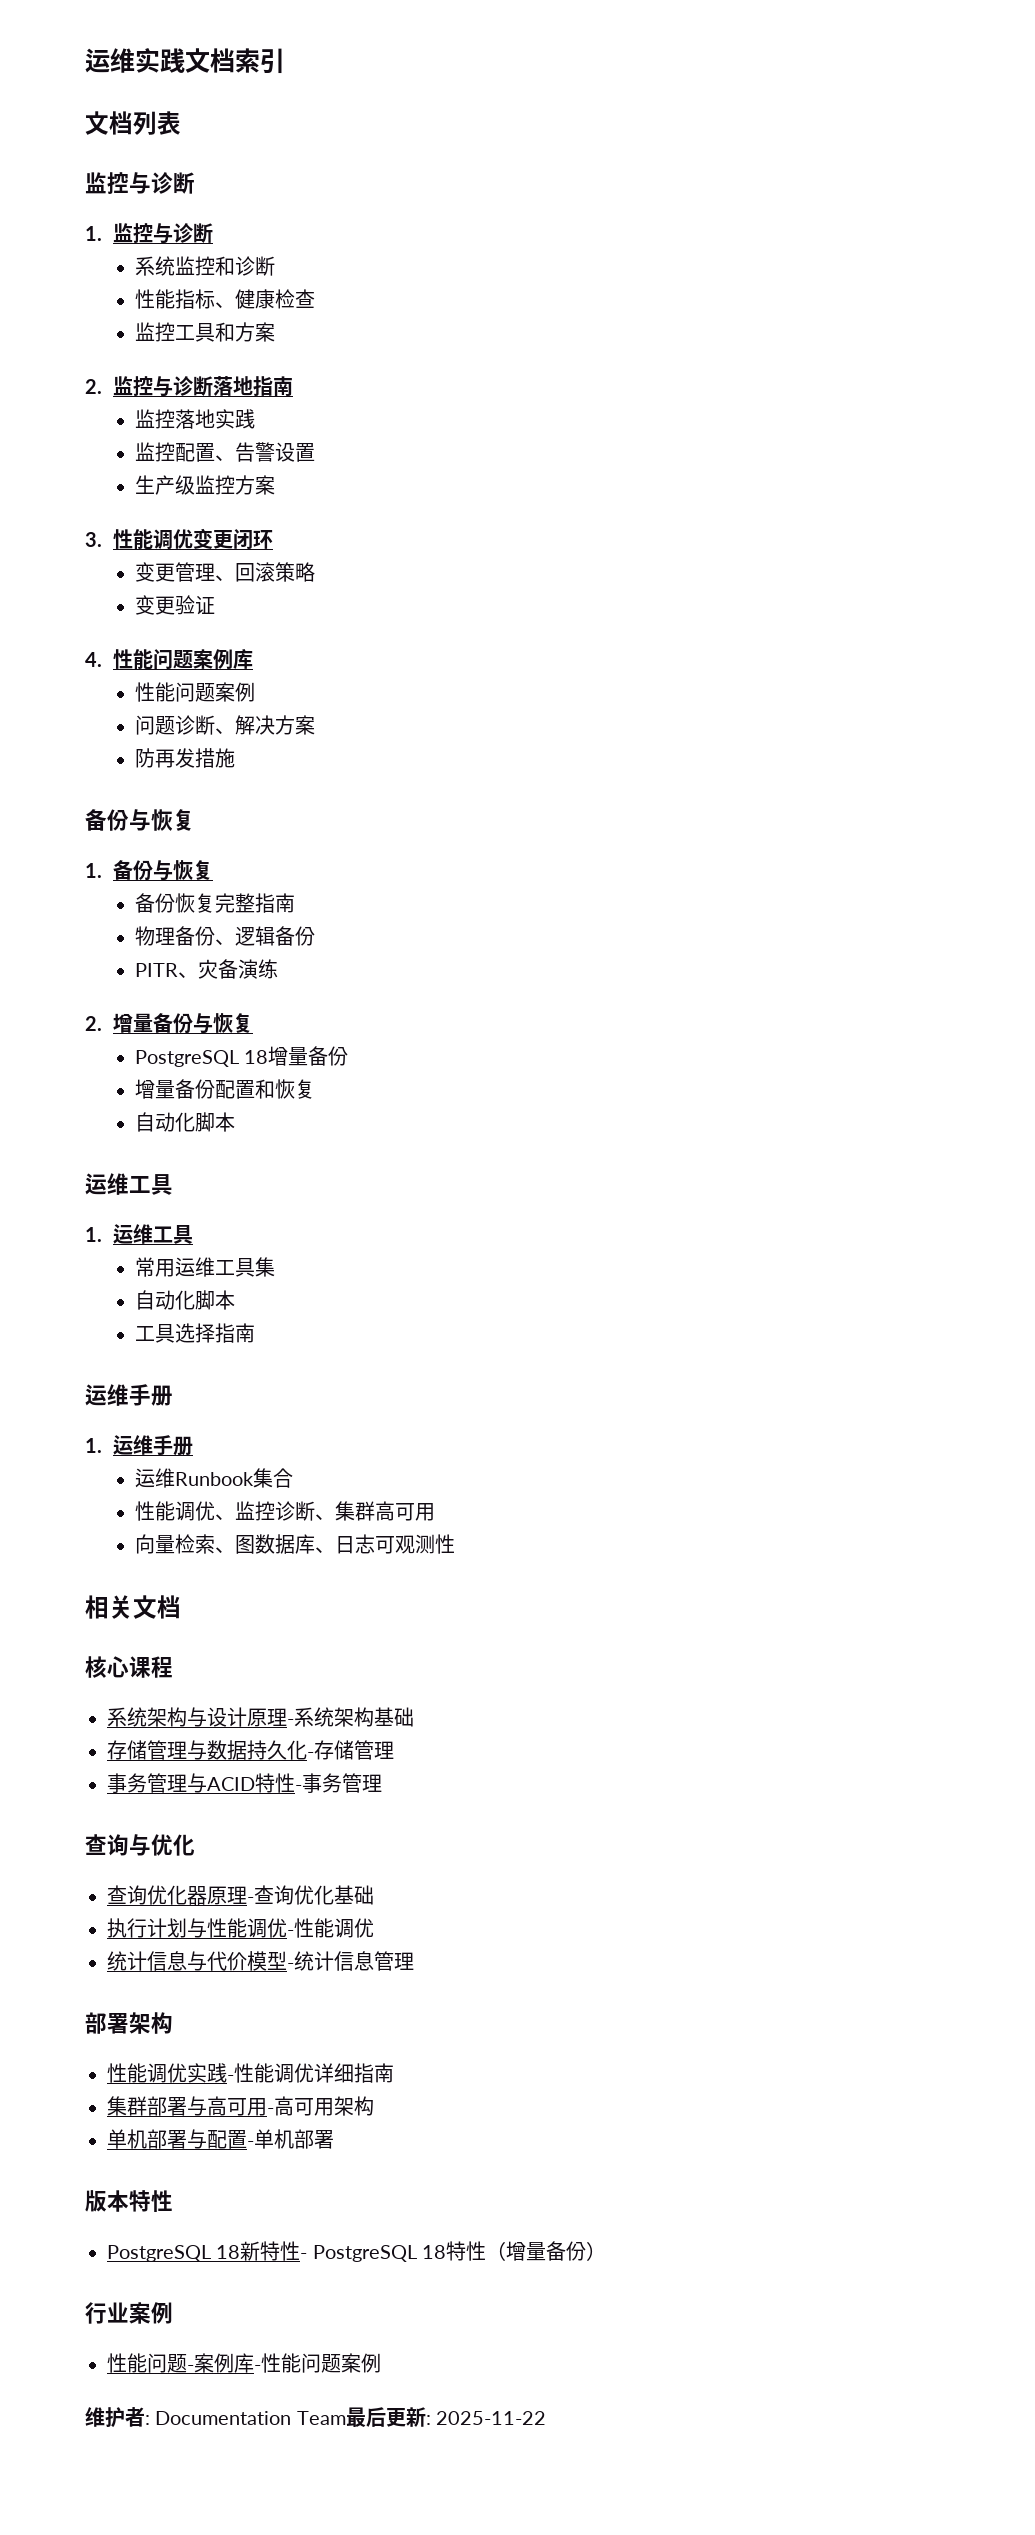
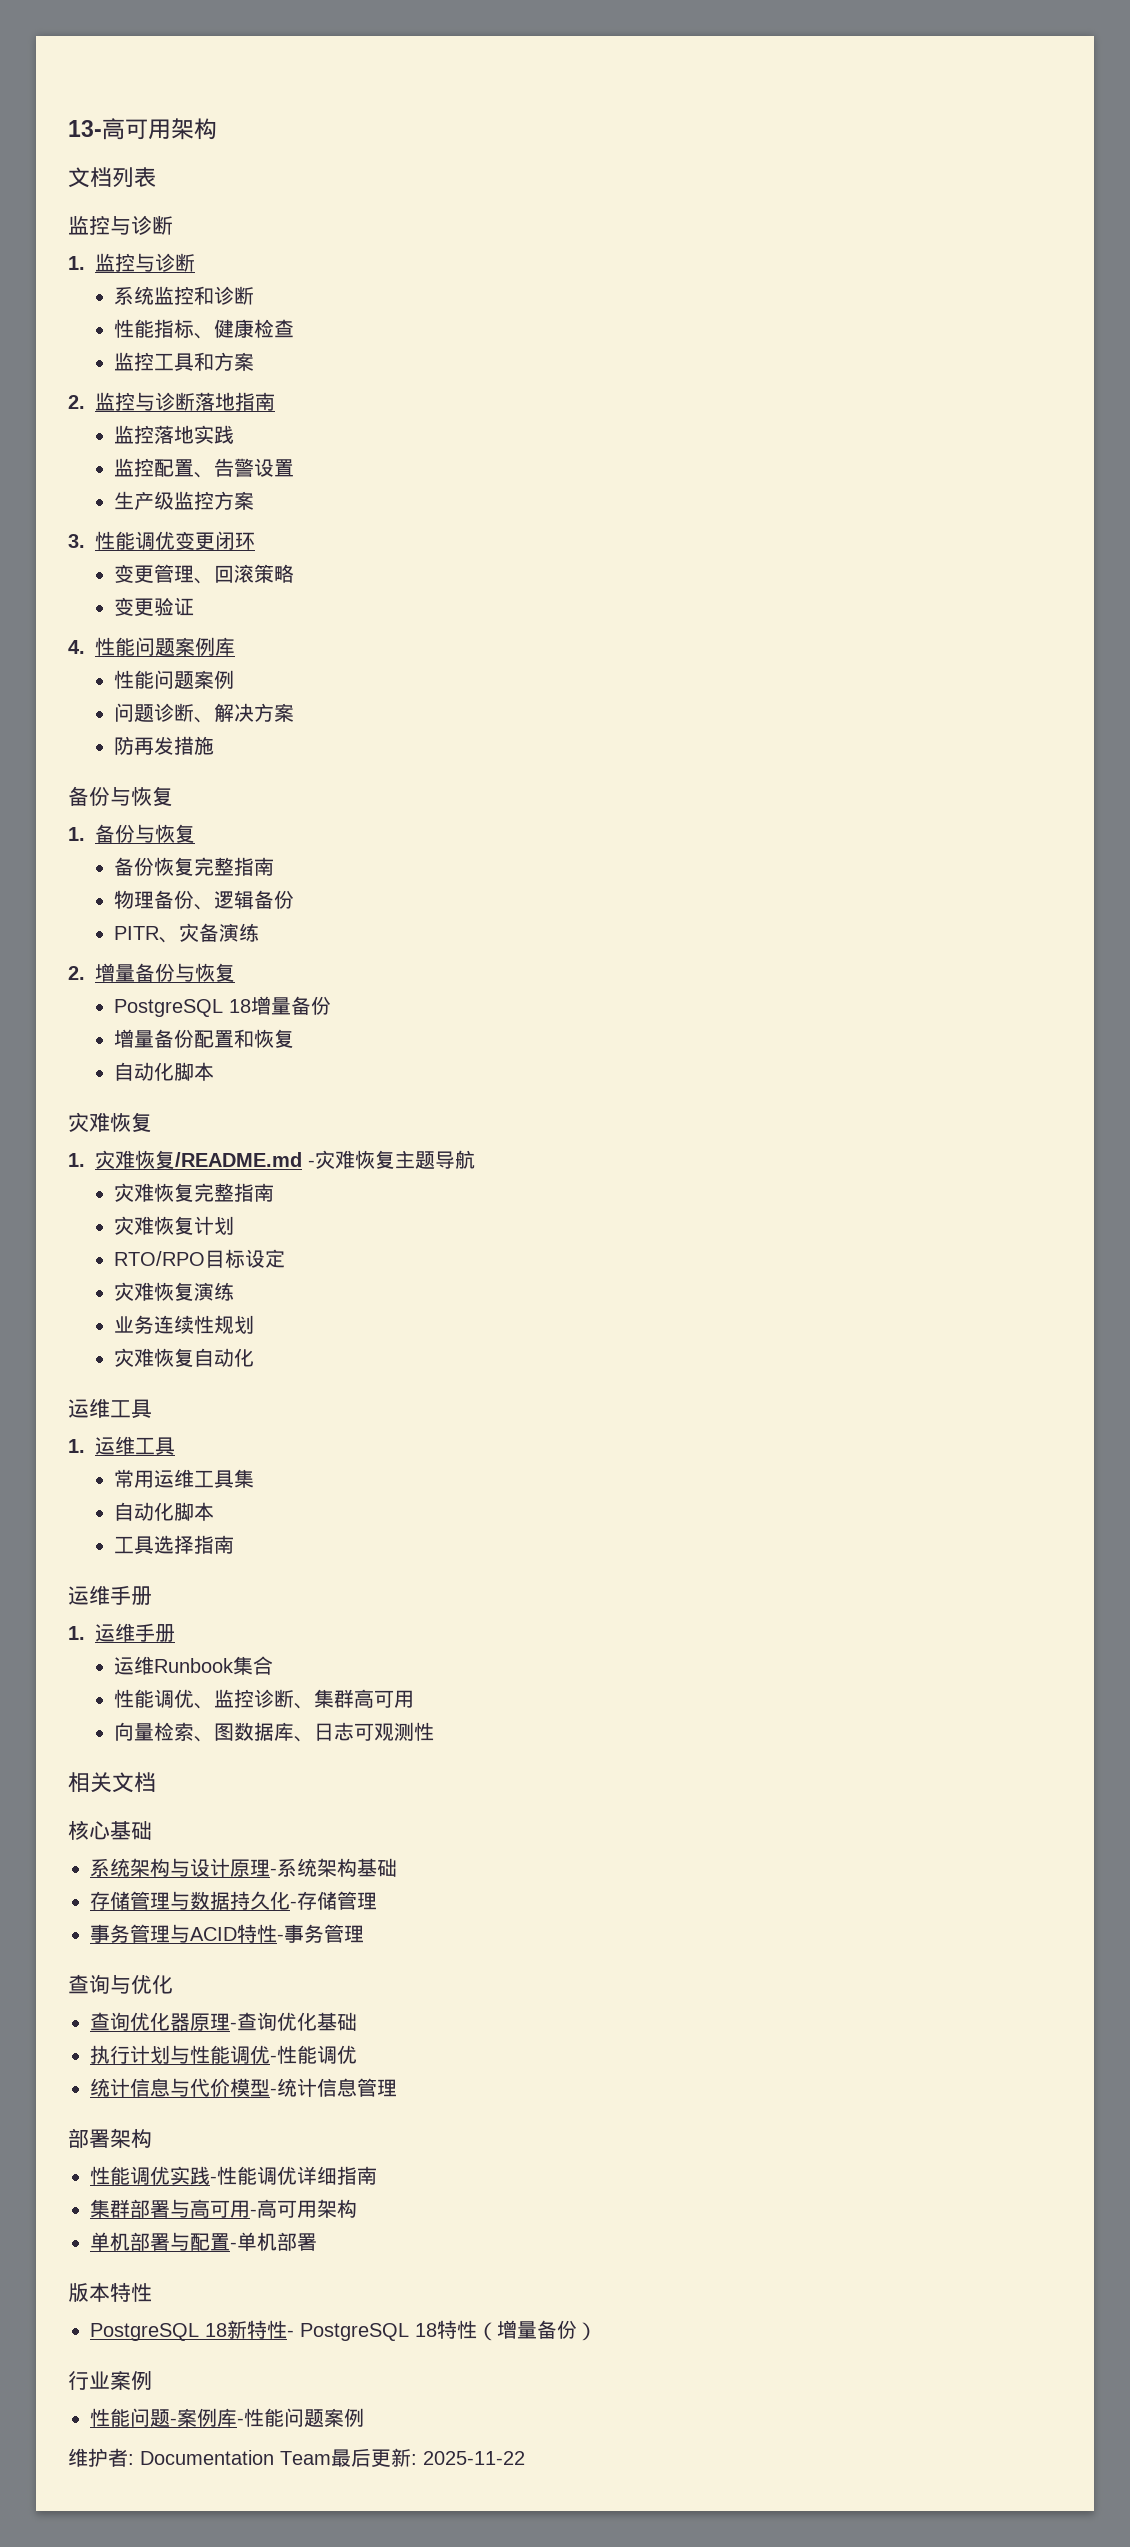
- 运维实践文档索引
+ 13-高可用架构
  增量备份配置和恢复
  自动化脚本
+ 灾难恢复
+ 1.灾难恢复/README.md -灾难恢复主题导航
+ 灾难恢复完整指南
+ 灾难恢复计划
+ RTO/RPO目标设定
+ 灾难恢复演练
+ 业务连续性规划
+ 灾难恢复自动化
- 核心课程
+ 核心基础

